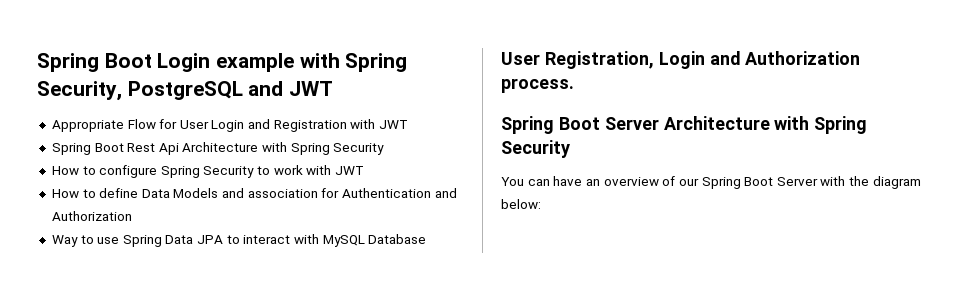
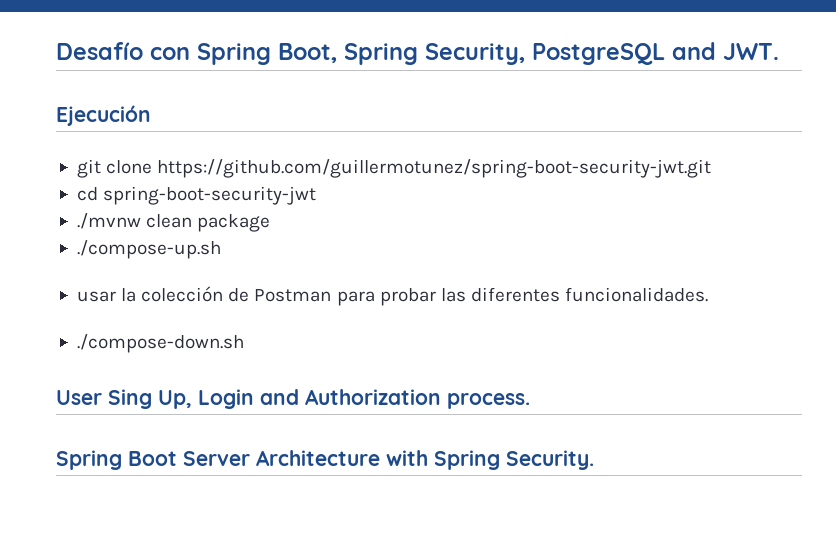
- Spring Boot Login example with Spring Security, PostgreSQL and JWT
- Appropriate Flow for User Login and Registration with JWT
- Spring Boot Rest Api Architecture with Spring Security
- How to configure Spring Security to work with JWT
- How to define Data Models and association for Authentication and Authorization
- Way to use Spring Data JPA to interact with MySQL Database
- User Registration, Login and Authorization process.
+ Desafío con Spring Boot, Spring Security, PostgreSQL and JWT.
+ Ejecución
+ git clone https://github.com/guillermotunez/spring-boot-security-jwt.git
+ cd spring-boot-security-jwt
+ ./mvnw clean package
+ ./compose-up.sh
+ usar la colección de Postman para probar las diferentes funcionalidades.
+ ./compose-down.sh
+ User Sing Up, Login and Authorization process.
- Spring Boot Server Architecture with Spring Security
- You can have an overview of our Spring Boot Server with the diagram below:
+ Spring Boot Server Architecture with Spring Security.

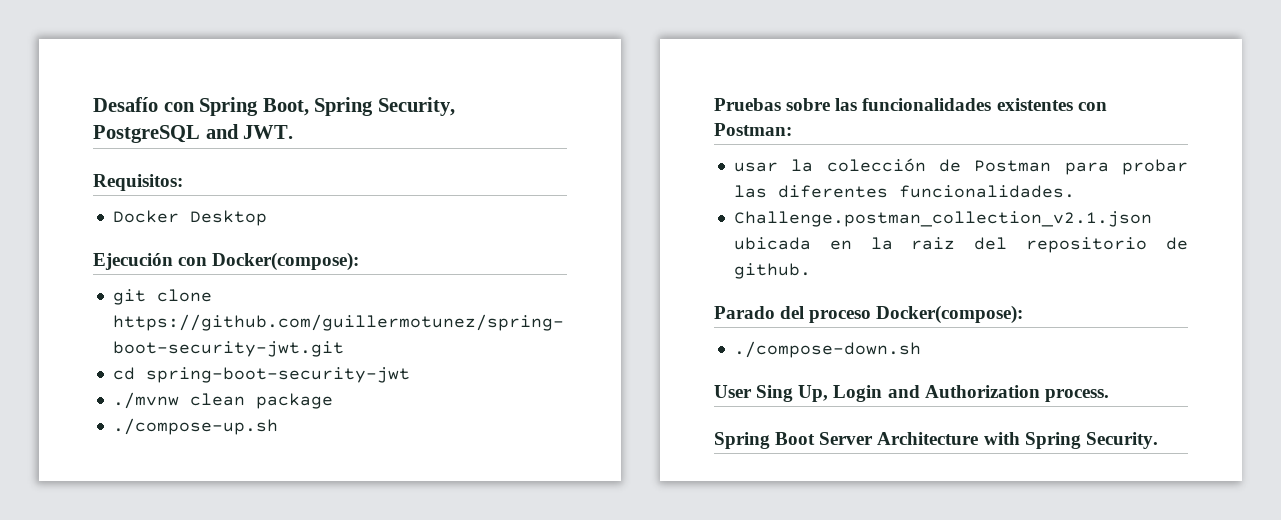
+ Requisitos:
+ Docker Desktop
- Ejecución
+ Ejecución con Docker(compose):
+ Pruebas sobre las funcionalidades existentes con Postman:
+ Challenge.postman_collection_v2.1.json ubicada en la raiz del repositorio de github.
+ Parado del proceso Docker(compose):

